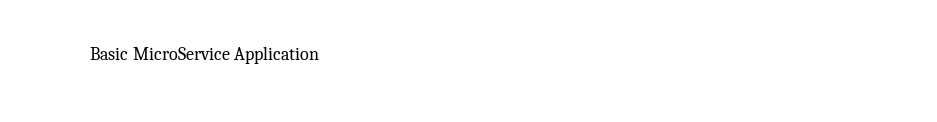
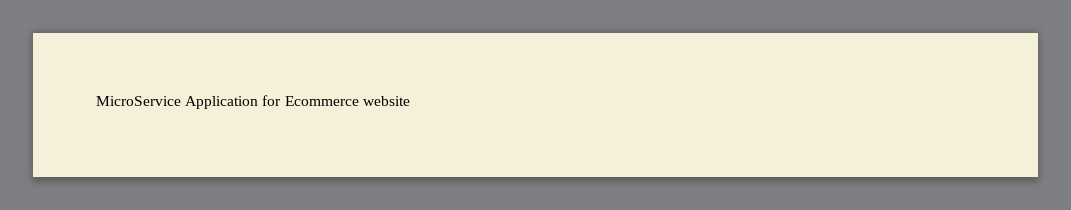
- Basic MicroService Application
+ MicroService Application for Ecommerce website

